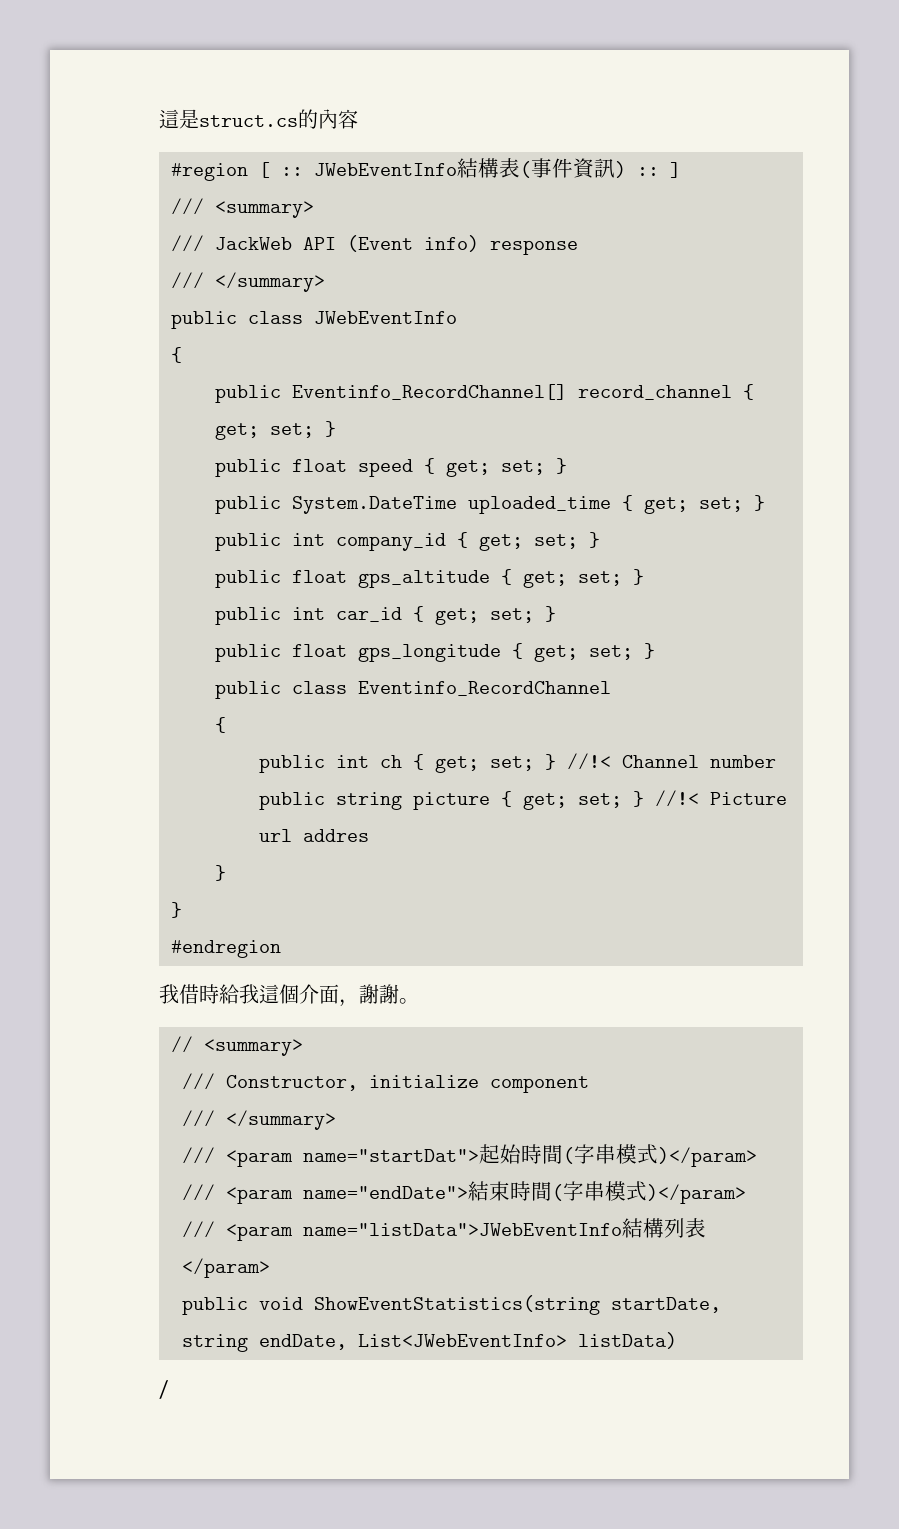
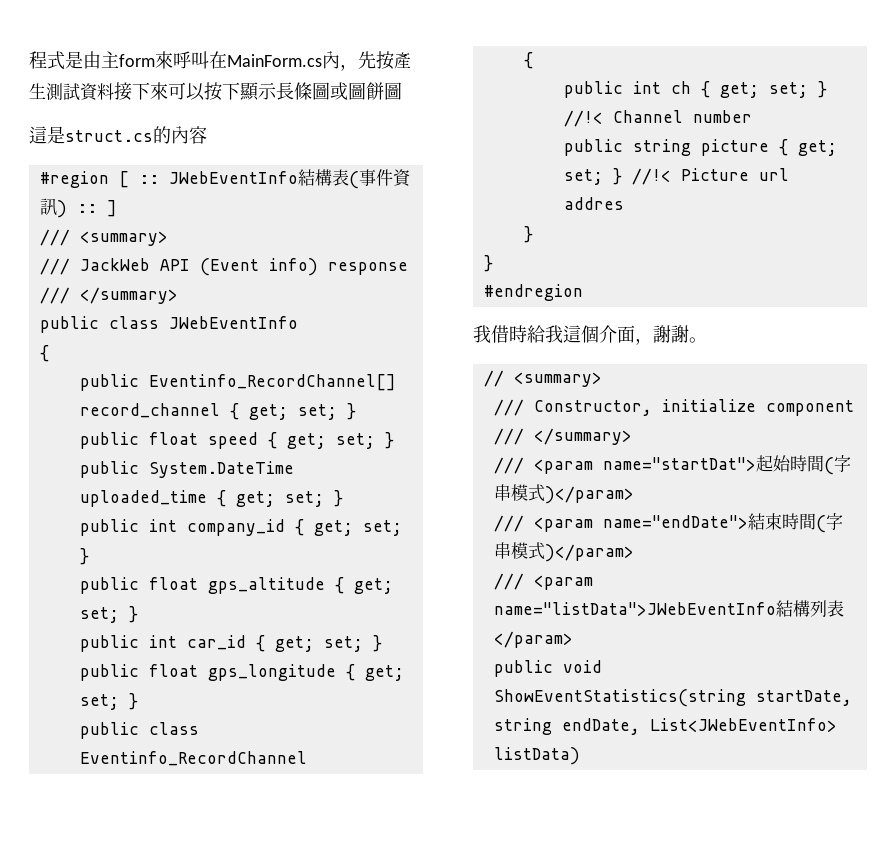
+ 程式是由主form來呼叫在MainForm.cs內，先按產生測試資料接下來可以按下顯示長條圖或圖餅圖
- /

